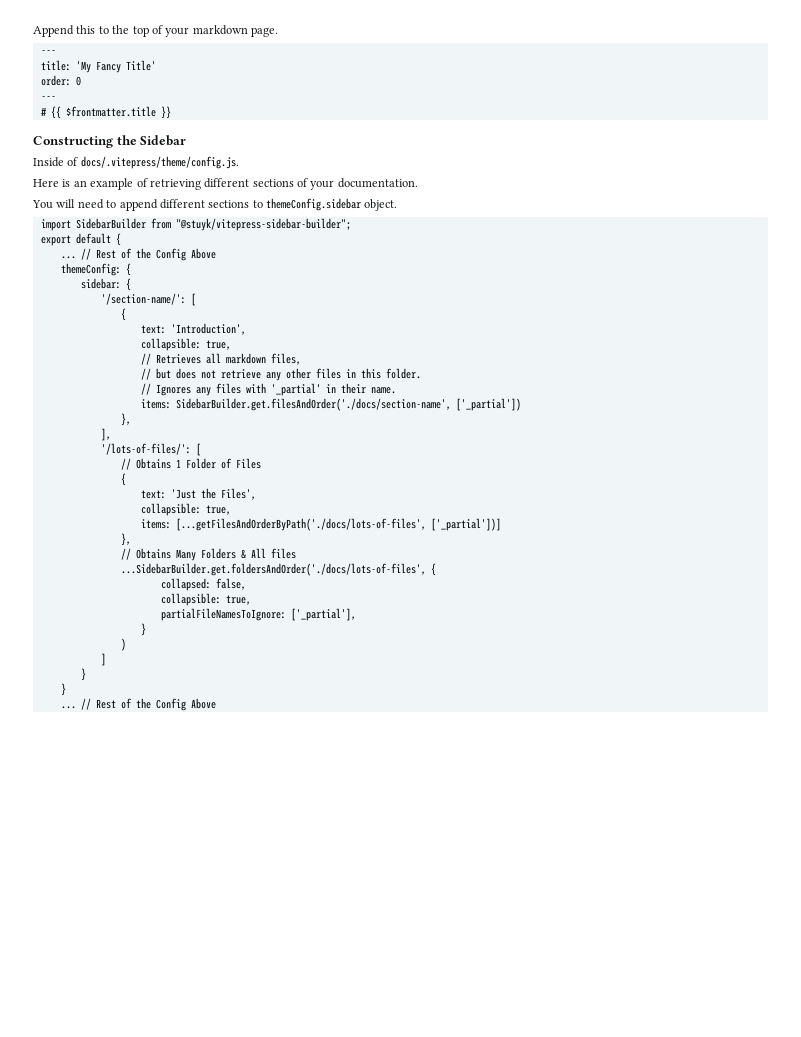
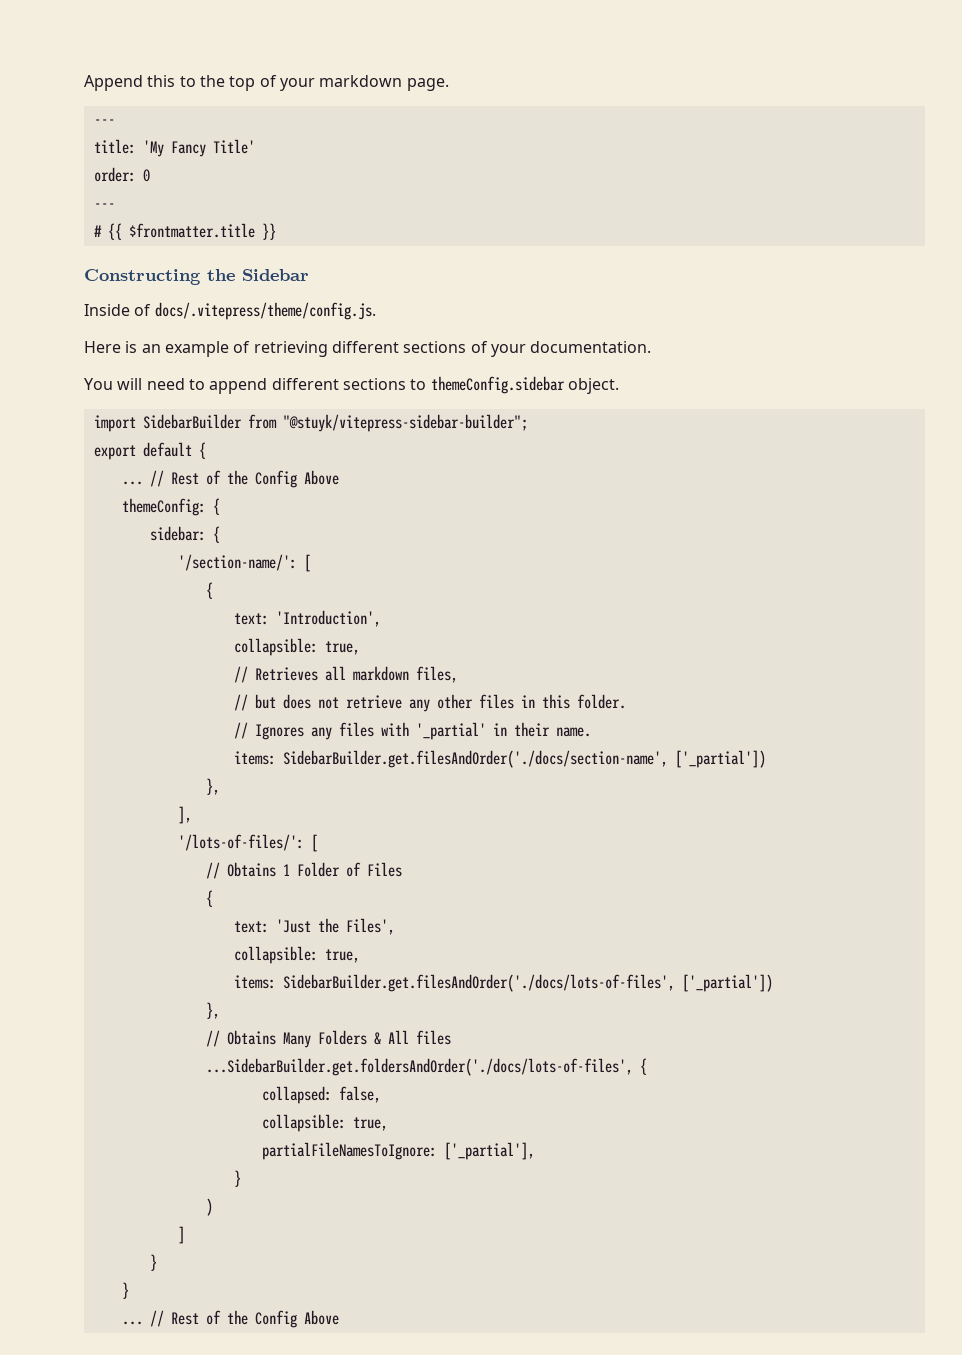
- items: [...getFilesAndOrderByPath('./docs/lots-of-files', ['_partial'])]
+ items: SidebarBuilder.get.filesAndOrder('./docs/lots-of-files', ['_partial'])

